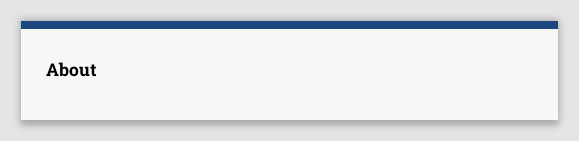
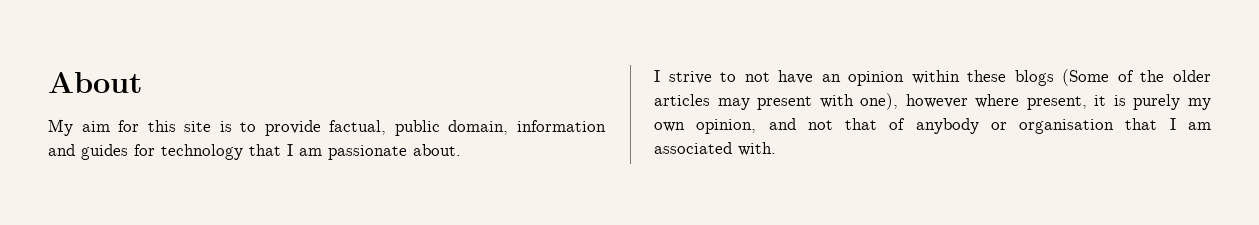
+ My aim for this site is to provide factual, public domain, information and guides for technology that I am passionate about.
+ I strive to not have an opinion within these blogs (Some of the older articles may present with one), however where present, it is purely my own opinion, and not that of anybody or organisation that I am associated with.

